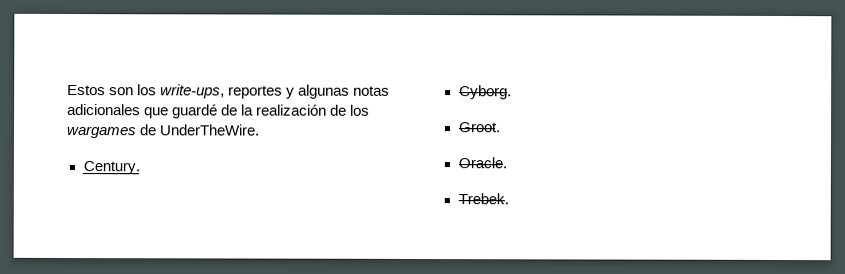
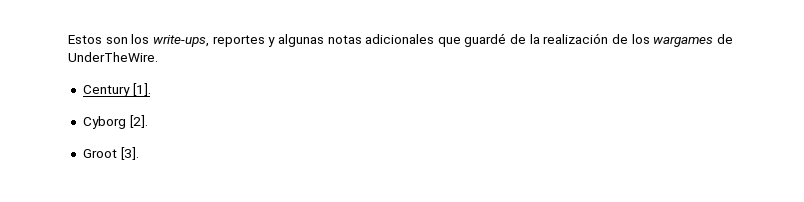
- Century.
- Cyborg.
- Groot.
- Oracle.
- Trebek.
+ Century [1].
+ Cyborg [2].
+ Groot [3].

